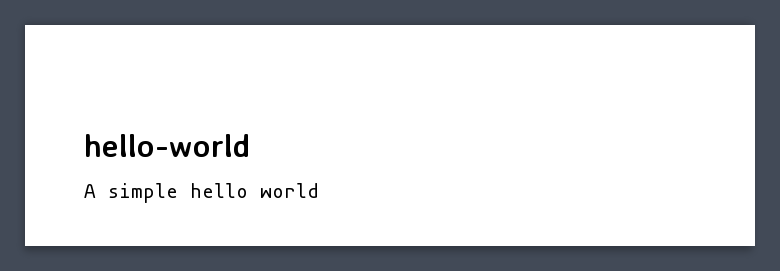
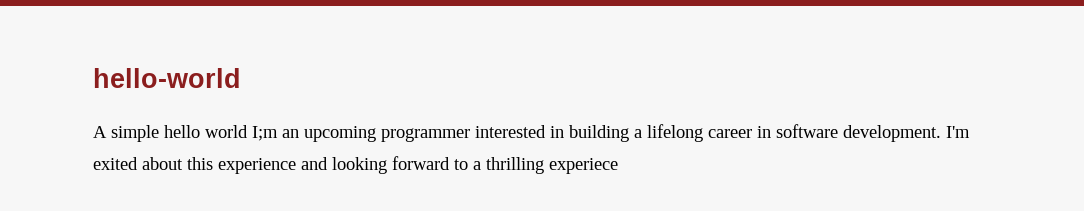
- A simple hello world
+ A simple hello world I;m an upcoming programmer interested in building a lifelong career in software development. I'm exited about this experience and looking forward to a thrilling experiece

